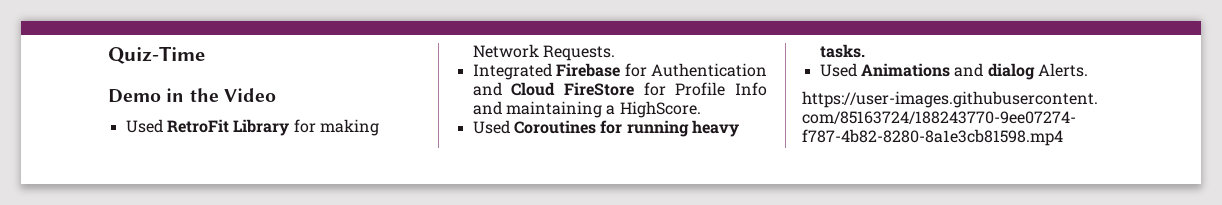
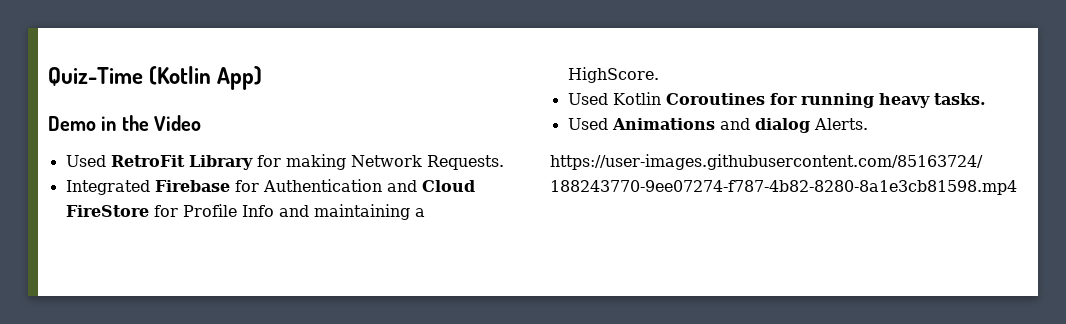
- Quiz-Time
+ Quiz-Time (Kotlin App)
- Used Coroutines for running heavy tasks.
+ Used Kotlin Coroutines for running heavy tasks.

